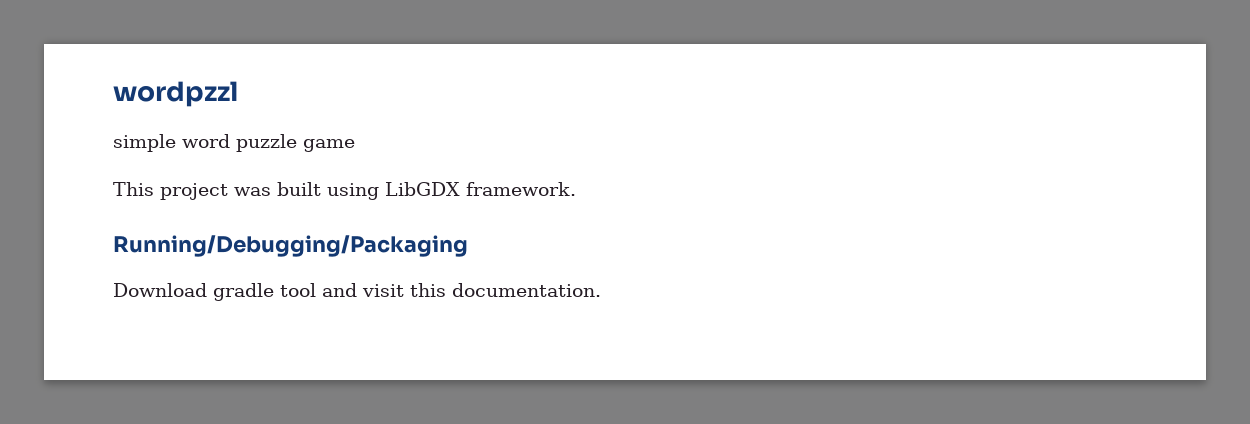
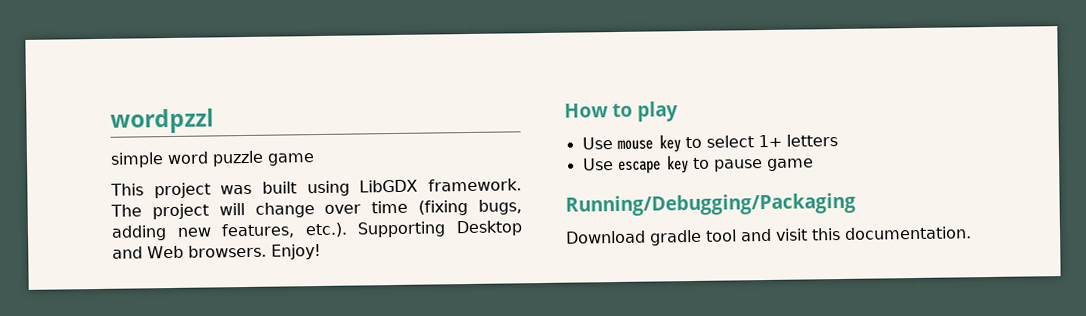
+ The project will change over time (fixing bugs, adding new features, etc.). Supporting Desktop and Web browsers. Enjoy!
+ How to play
+ Use mouse key to select 1+ letters
+ Use escape key to pause game

